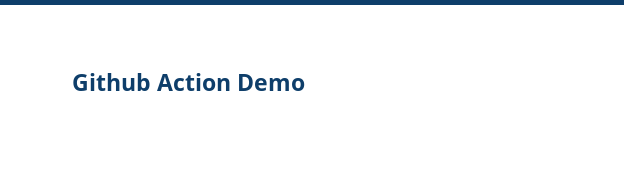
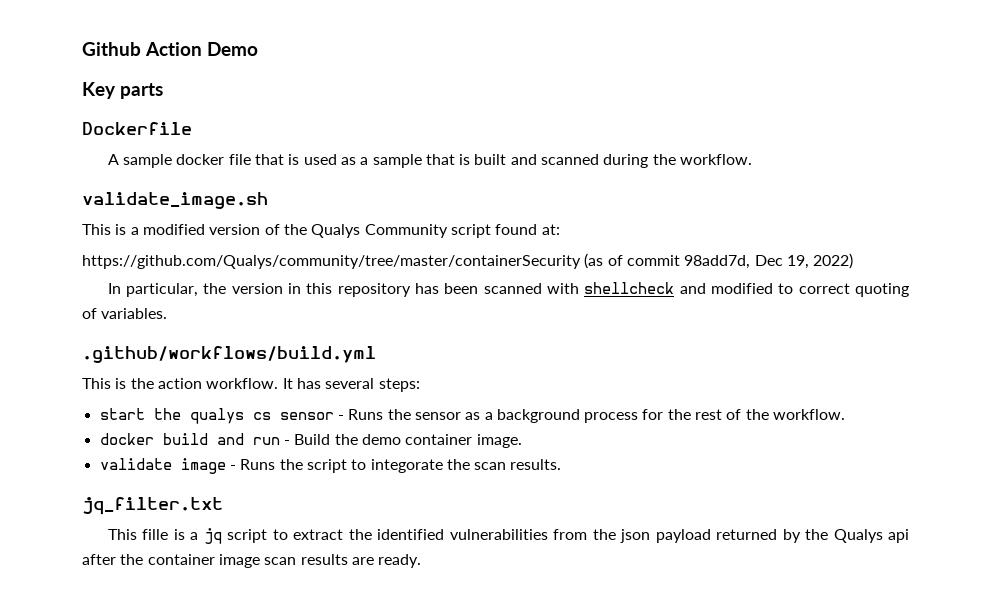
+ Key parts
+ Dockerfile
+ A sample docker file that is used as a sample that is built and scanned during the workflow.
+ validate_image.sh
+ This is a modified version of the Qualys Community script found at:
+ https://github.com/Qualys/community/tree/master/containerSecurity (as of commit 98add7d, Dec 19, 2022)
+ In particular, the version in this repository has been scanned with shellcheck and modified to correct quoting of variables.
+ .github/workflows/build.yml
+ This is the action workflow. It has several steps:
+ start the qualys cs sensor - Runs the sensor as a background process for the rest of the workflow.
+ docker build and run - Build the demo container image.
+ validate image - Runs the script to integorate the scan results.
+ jq_filter.txt
+ This fille is a jq script to extract the identified vulnerabilities from the json payload returned by the Qualys api after the container image scan results are ready.

